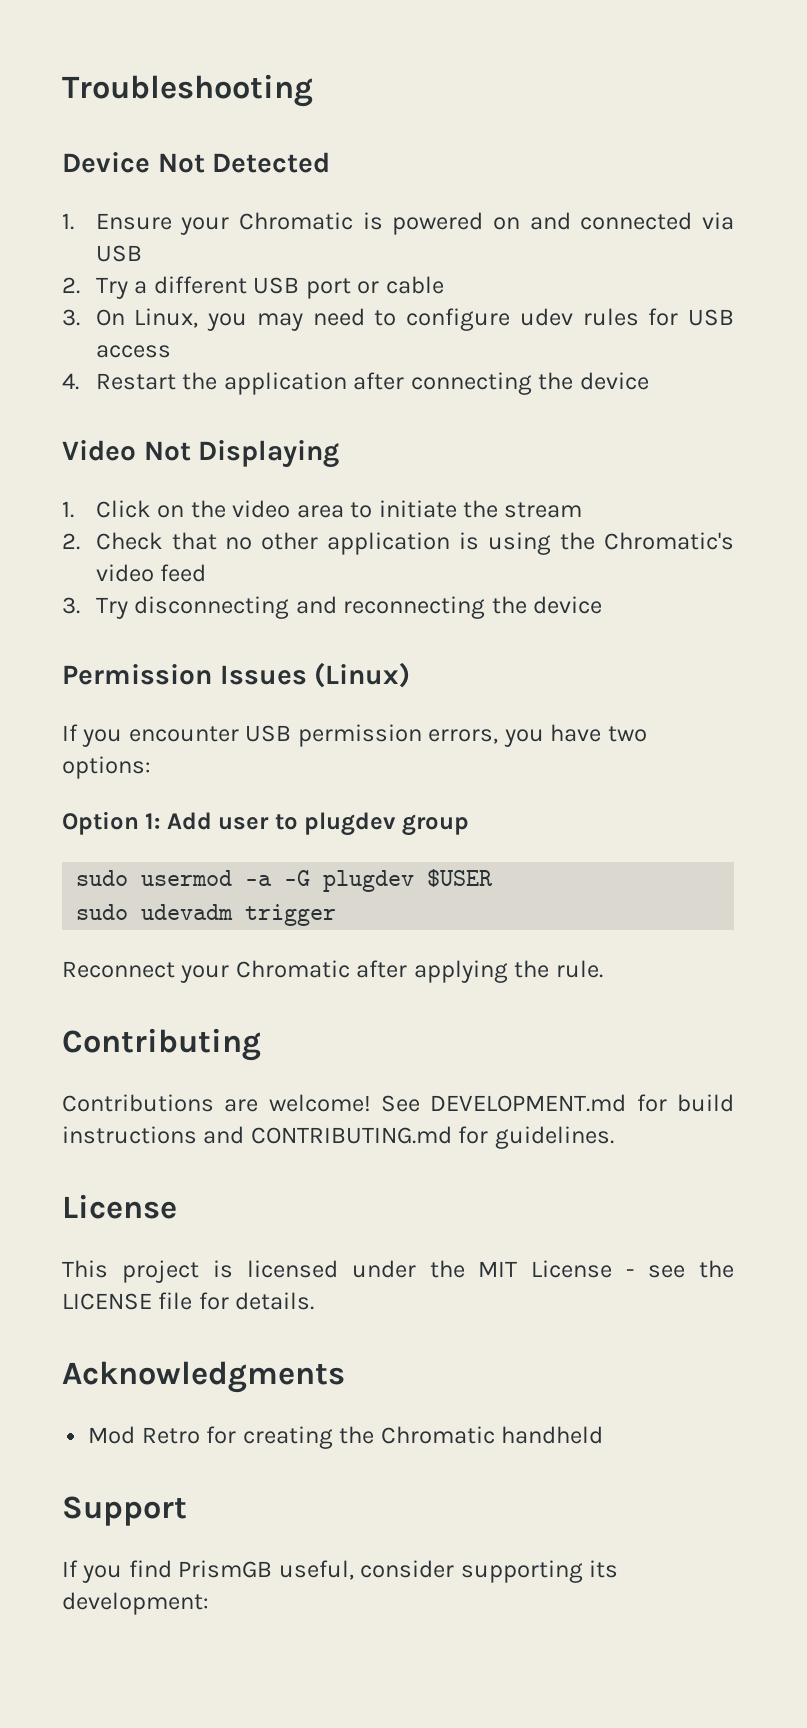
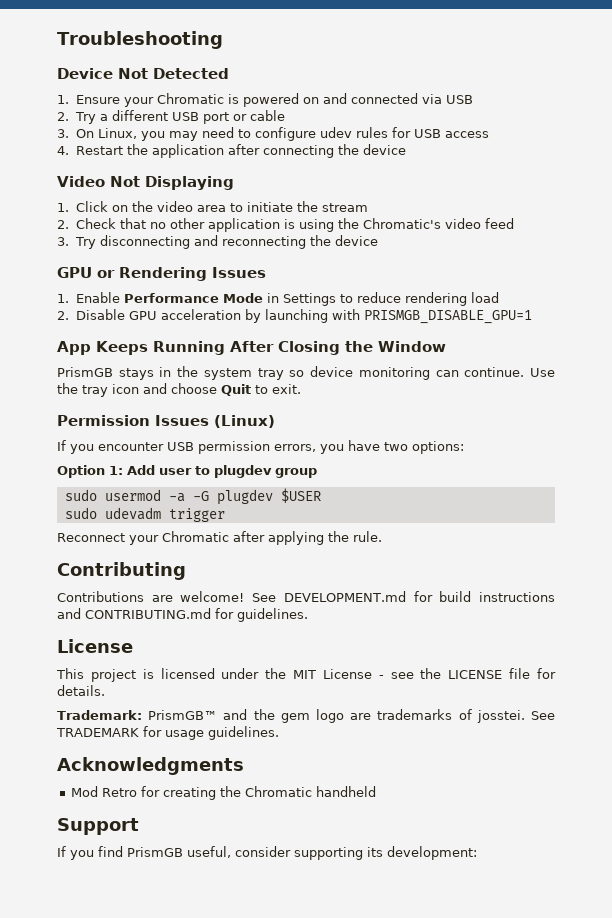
+ GPU or Rendering Issues
+ 1. Enable Performance Mode in Settings to reduce rendering load
+ 2. Disable GPU acceleration by launching with PRISMGB_DISABLE_GPU=1
+ App Keeps Running After Closing the Window
+ PrismGB stays in the system tray so device monitoring can continue. Use the tray icon and choose Quit to exit.
+ Trademark: PrismGB™ and the gem logo are trademarks of josstei. See TRADEMARK for usage guidelines.

